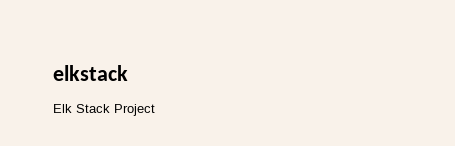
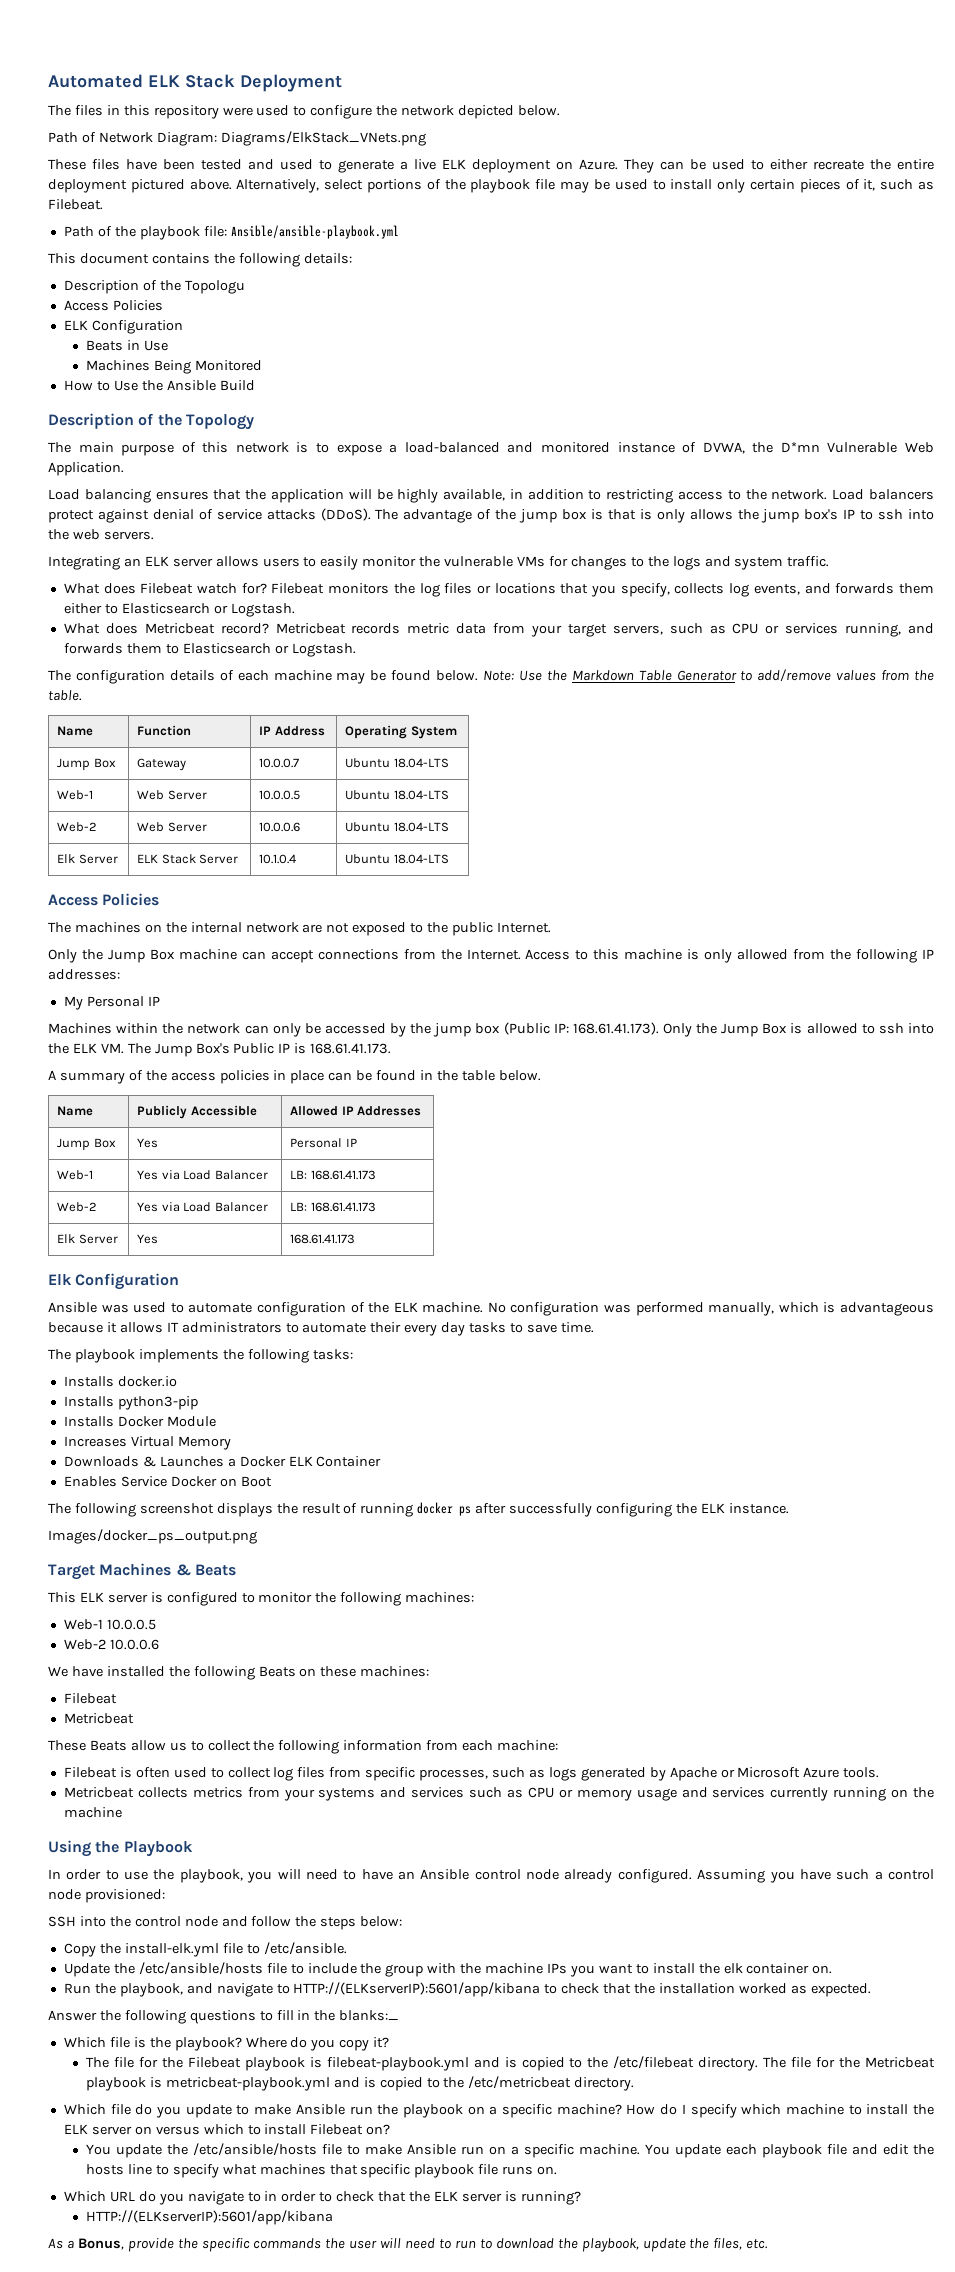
- elkstack
- Elk Stack Project
+ Automated ELK Stack Deployment
+ The files in this repository were used to configure the network depicted below.
+ Path of Network Diagram: Diagrams/ElkStack_VNets.png
+ These files have been tested and used to generate a live ELK deployment on Azure. They can be used to either recreate the entire deployment pictured above. Alternatively, select portions of the playbook file may be used to install only certain pieces of it, such as Filebeat.
+ Path of the playbook file: Ansible/ansible-playbook.yml
+ This document contains the following details:
+ Description of the Topologu
+ Access Policies
+ ELK Configuration
+ Beats in Use
+ Machines Being Monitored
+ How to Use the Ansible Build
+ Description of the Topology
+ The main purpose of this network is to expose a load-balanced and monitored instance of DVWA, the D*mn Vulnerable Web Application.
+ Load balancing ensures that the application will be highly available, in addition to restricting access to the network. Load balancers protect against denial of service attacks (DDoS). The advantage of the jump box is that is only allows the jump box's IP to ssh into the web servers.
+ Integrating an ELK server allows users to easily monitor the vulnerable VMs for changes to the logs and system traffic.
+ What does Filebeat watch for? Filebeat monitors the log files or locations that you specify, collects log events, and forwards them either to Elasticsearch or Logstash.
+ What does Metricbeat record? Metricbeat records metric data from your target servers, such as CPU or services running, and forwards them to Elasticsearch or Logstash.
+ The configuration details of each machine may be found below. Note: Use the Markdown Table Generator to add/remove values from the table.
+ Name | Function | IP Address | Operating System
+ Jump Box | Gateway | 10.0.0.7 | Ubuntu 18.04-LTS
+ Web-1 | Web Server | 10.0.0.5 | Ubuntu 18.04-LTS
+ Web-2 | Web Server | 10.0.0.6 | Ubuntu 18.04-LTS
+ Elk Server | ELK Stack Server | 10.1.0.4 | Ubuntu 18.04-LTS
+ Access Policies
+ The machines on the internal network are not exposed to the public Internet.
+ Only the Jump Box machine can accept connections from the Internet. Access to this machine is only allowed from the following IP addresses:
+ My Personal IP
+ Machines within the network can only be accessed by the jump box (Public IP: 168.61.41.173). Only the Jump Box is allowed to ssh into the ELK VM. The Jump Box's Public IP is 168.61.41.173.
+ A summary of the access policies in place can be found in the table below.
+ Name | Publicly Accessible | Allowed IP Addresses
+ Jump Box | Yes | Personal IP
+ Web-1 | Yes via Load Balancer | LB: 168.61.41.173
+ Web-2 | Yes via Load Balancer | LB: 168.61.41.173
+ Elk Server | Yes | 168.61.41.173
+ Elk Configuration
+ Ansible was used to automate configuration of the ELK machine. No configuration was performed manually, which is advantageous because it allows IT administrators to automate their every day tasks to save time.
+ The playbook implements the following tasks:
+ Installs docker.io
+ Installs python3-pip
+ Installs Docker Module
+ Increases Virtual Memory
+ Downloads & Launches a Docker ELK Container
+ Enables Service Docker on Boot
+ The following screenshot displays the result of running docker ps after successfully configuring the ELK instance.
+ Images/docker_ps_output.png
+ Target Machines & Beats
+ This ELK server is configured to monitor the following machines:
+ Web-1 10.0.0.5
+ Web-2 10.0.0.6
+ We have installed the following Beats on these machines:
+ Filebeat
+ Metricbeat
+ These Beats allow us to collect the following information from each machine:
+ Filebeat is often used to collect log files from specific processes, such as logs generated by Apache or Microsoft Azure tools.
+ Metricbeat collects metrics from your systems and services such as CPU or memory usage and services currently running on the machine
+ Using the Playbook
+ In order to use the playbook, you will need to have an Ansible control node already configured. Assuming you have such a control node provisioned:
+ SSH into the control node and follow the steps below:
+ Copy the install-elk.yml file to /etc/ansible.
+ Update the /etc/ansible/hosts file to include the group with the machine IPs you want to install the elk container on.
+ Run the playbook, and navigate to HTTP://(ELKserverIP):5601/app/kibana to check that the installation worked as expected.
+ Answer the following questions to fill in the blanks:_
+ Which file is the playbook? Where do you copy it?
+ The file for the Filebeat playbook is filebeat-playbook.yml and is copied to the /etc/filebeat directory. The file for the Metricbeat playbook is metricbeat-playbook.yml and is copied to the /etc/metricbeat directory.
+ Which file do you update to make Ansible run the playbook on a specific machine? How do I specify which machine to install the ELK server on versus which to install Filebeat on?
+ You update the /etc/ansible/hosts file to make Ansible run on a specific machine. You update each playbook file and edit the hosts line to specify what machines that specific playbook file runs on.
+ Which URL do you navigate to in order to check that the ELK server is running?
+ HTTP://(ELKserverIP):5601/app/kibana
+ As a Bonus, provide the specific commands the user will need to run to download the playbook, update the files, etc.

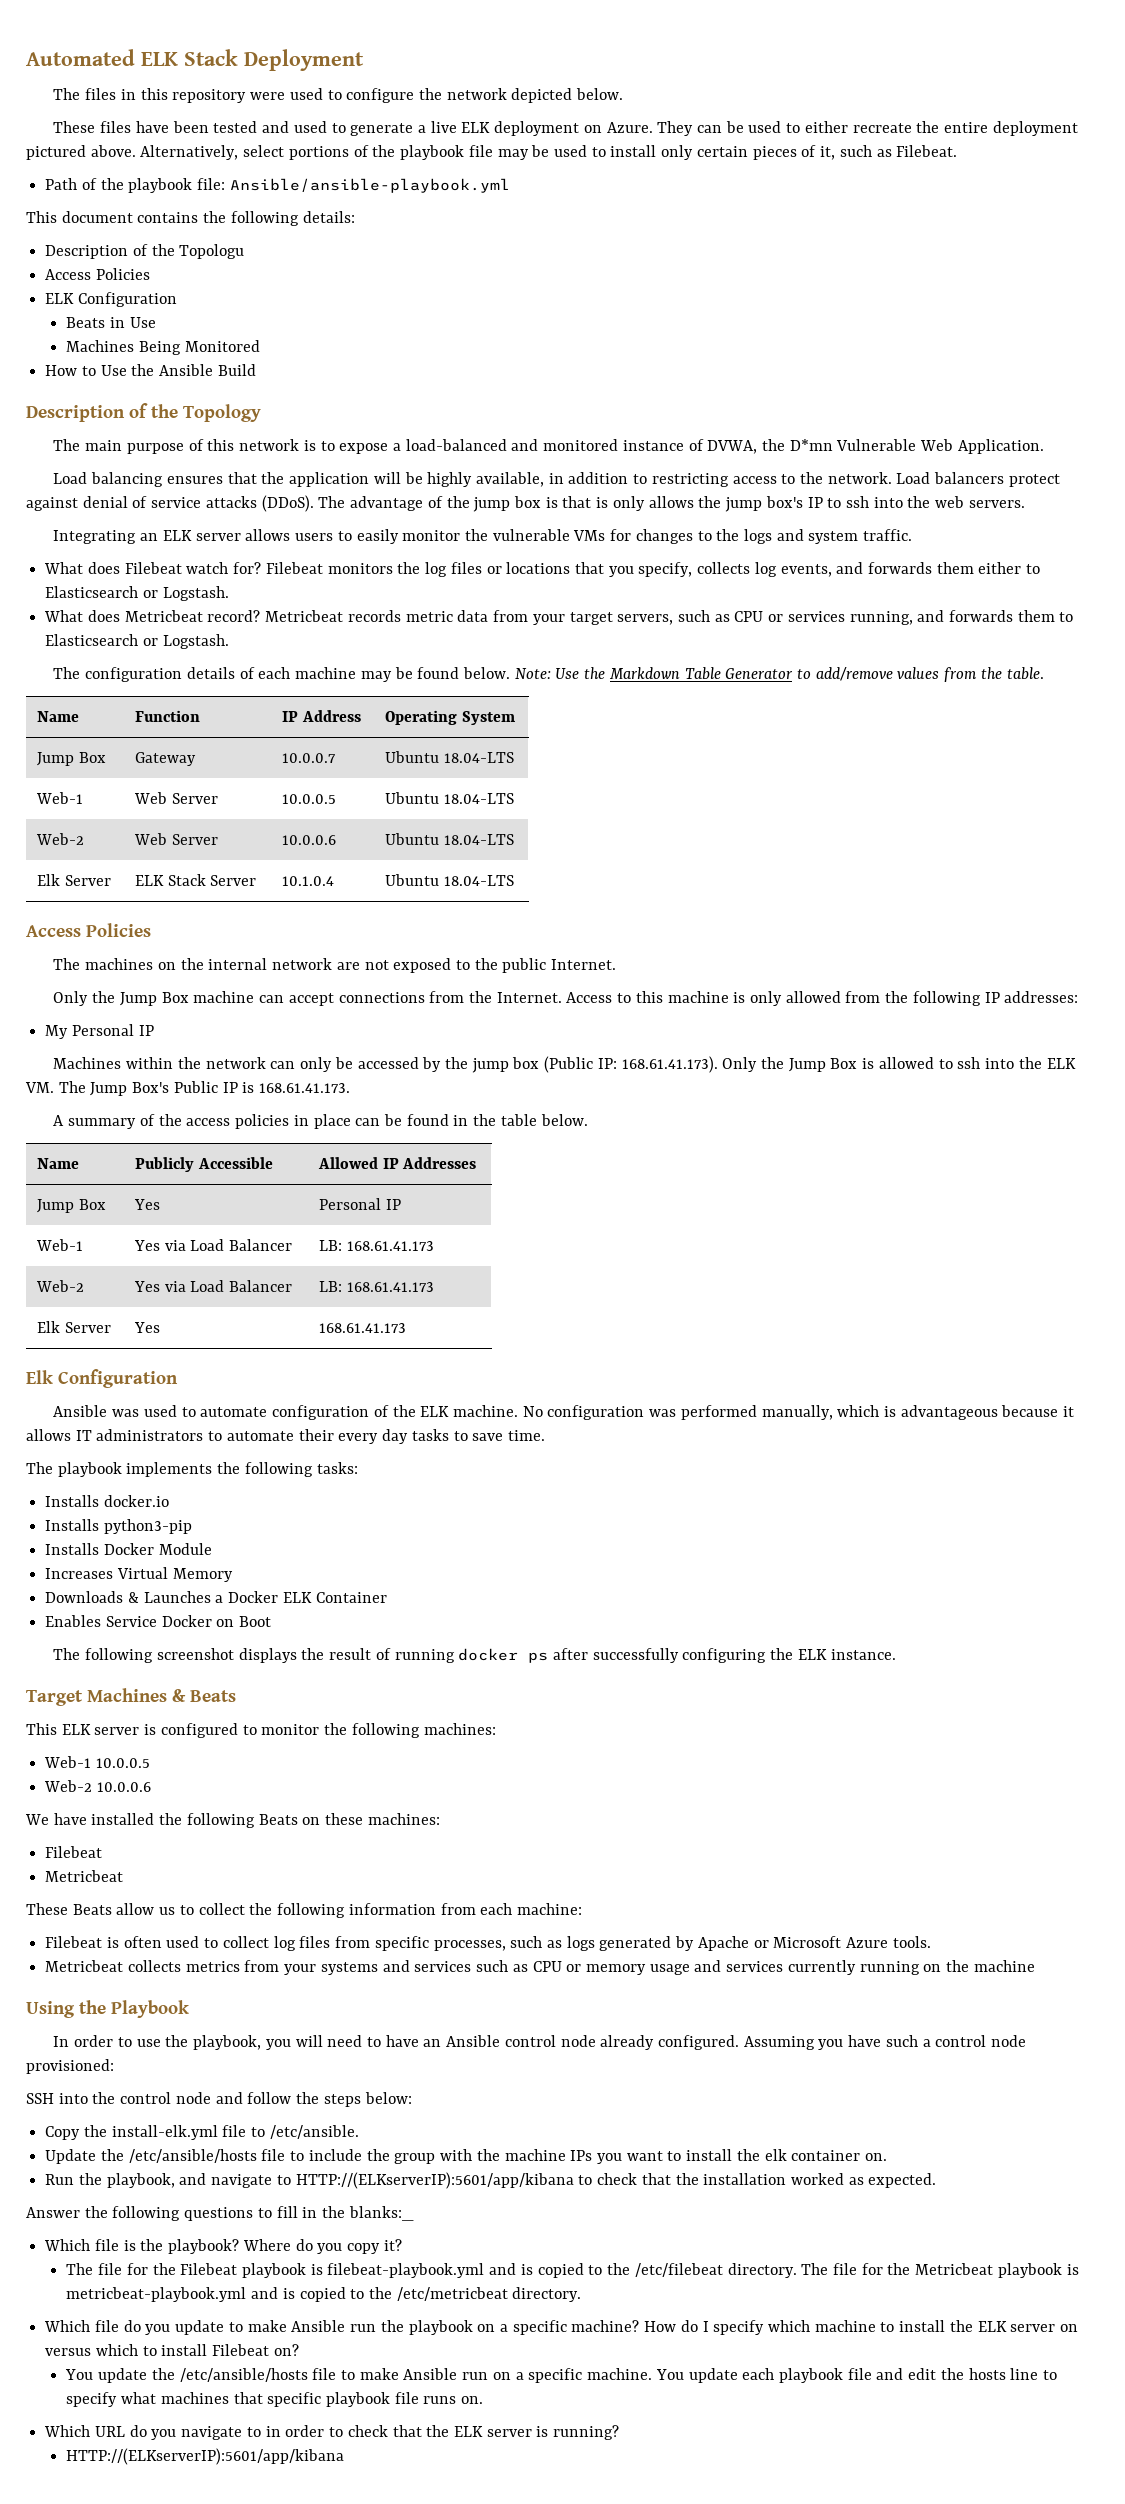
- Path of Network Diagram: Diagrams/ElkStack_VNets.png
- Images/docker_ps_output.png
- As a Bonus, provide the specific commands the user will need to run to download the playbook, update the files, etc.

